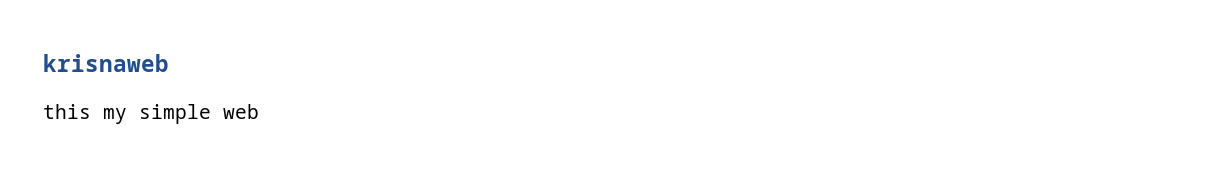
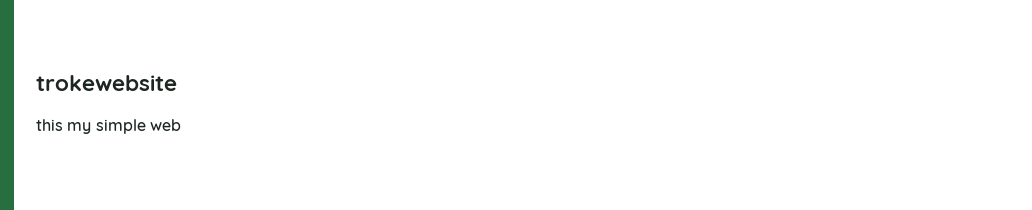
- krisnaweb
+ trokewebsite

